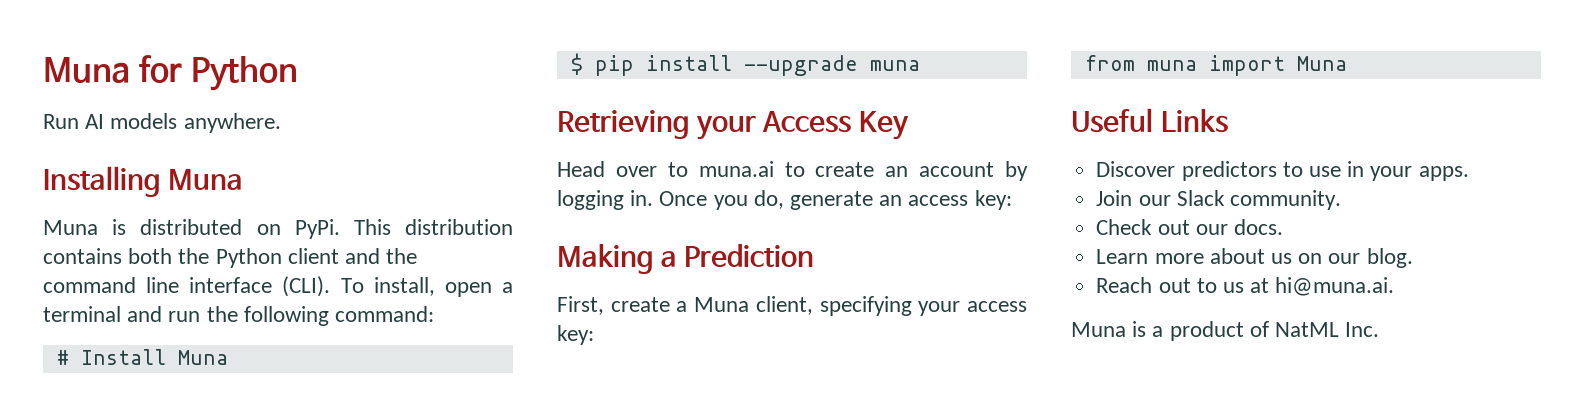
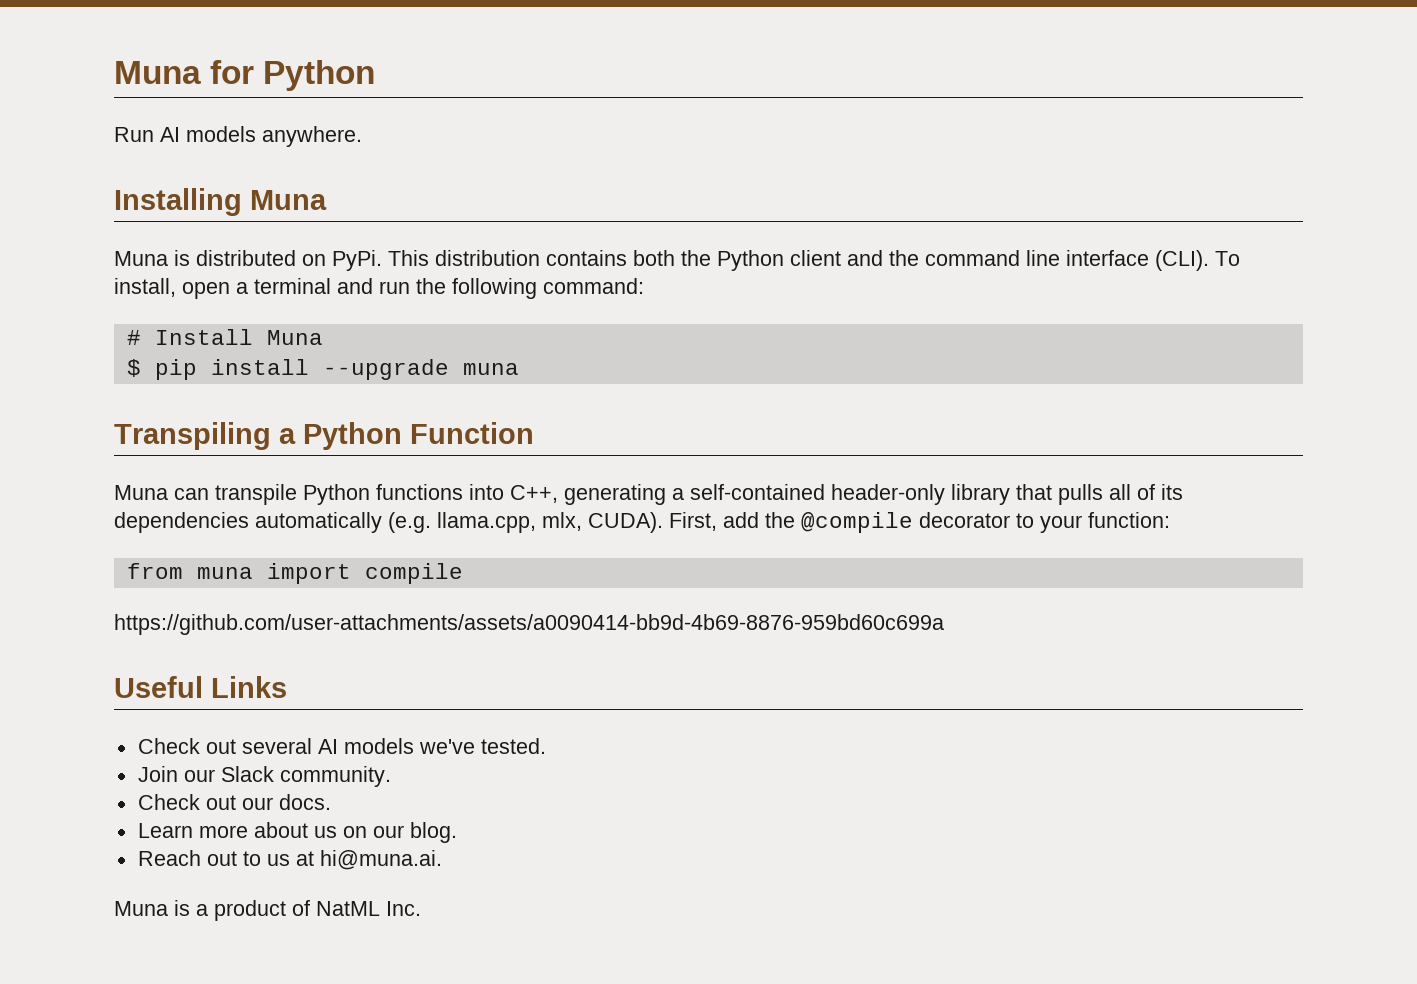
- Retrieving your Access Key
- Head over to muna.ai to create an account by logging in. Once you do, generate an access key:
- Making a Prediction
- First, create a Muna client, specifying your access key:
+ Transpiling a Python Function
+ Muna can transpile Python functions into C++, generating a self-contained header-only library that pulls all of its dependencies automatically (e.g. llama.cpp, mlx, CUDA). First, add the @compile decorator to your function:
- from muna import Muna
+ from muna import compile
+ https://github.com/user-attachments/assets/a0090414-bb9d-4b69-8876-959bd60c699a
- Discover predictors to use in your apps.
+ Check out several AI models we've tested.

